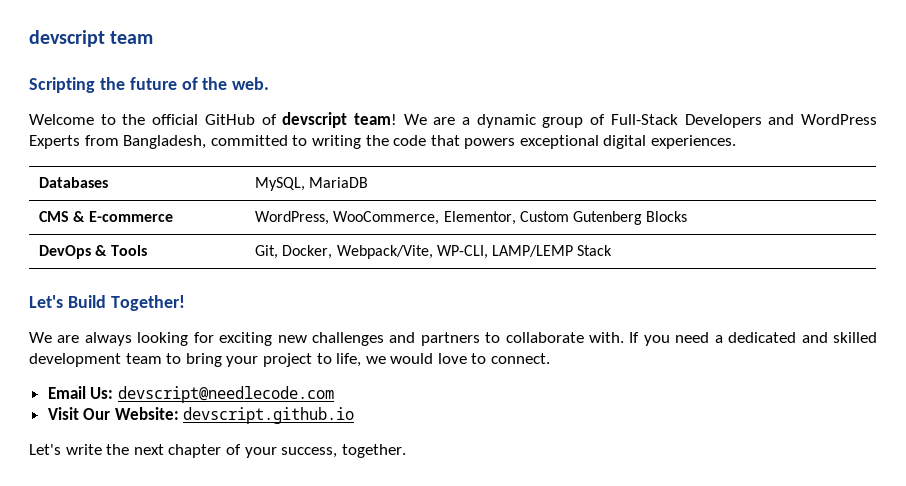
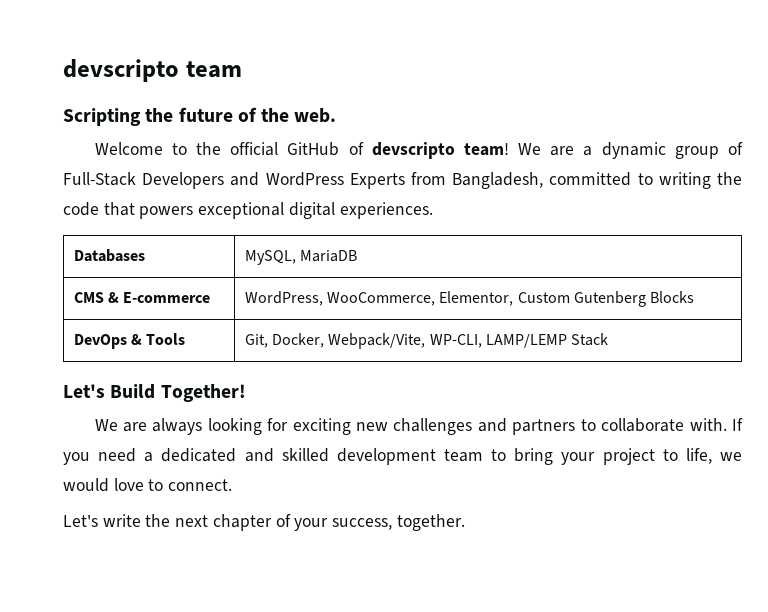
- devscript team
+ devscripto team
- Welcome to the official GitHub of devscript team!
+ Welcome to the official GitHub of devscripto team!
- Email Us: devscript@needlecode.com
- Visit Our Website: devscript.github.io

